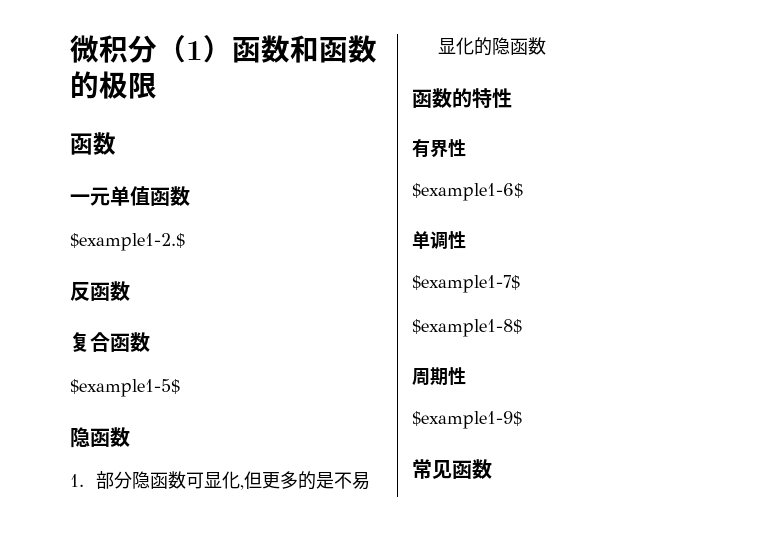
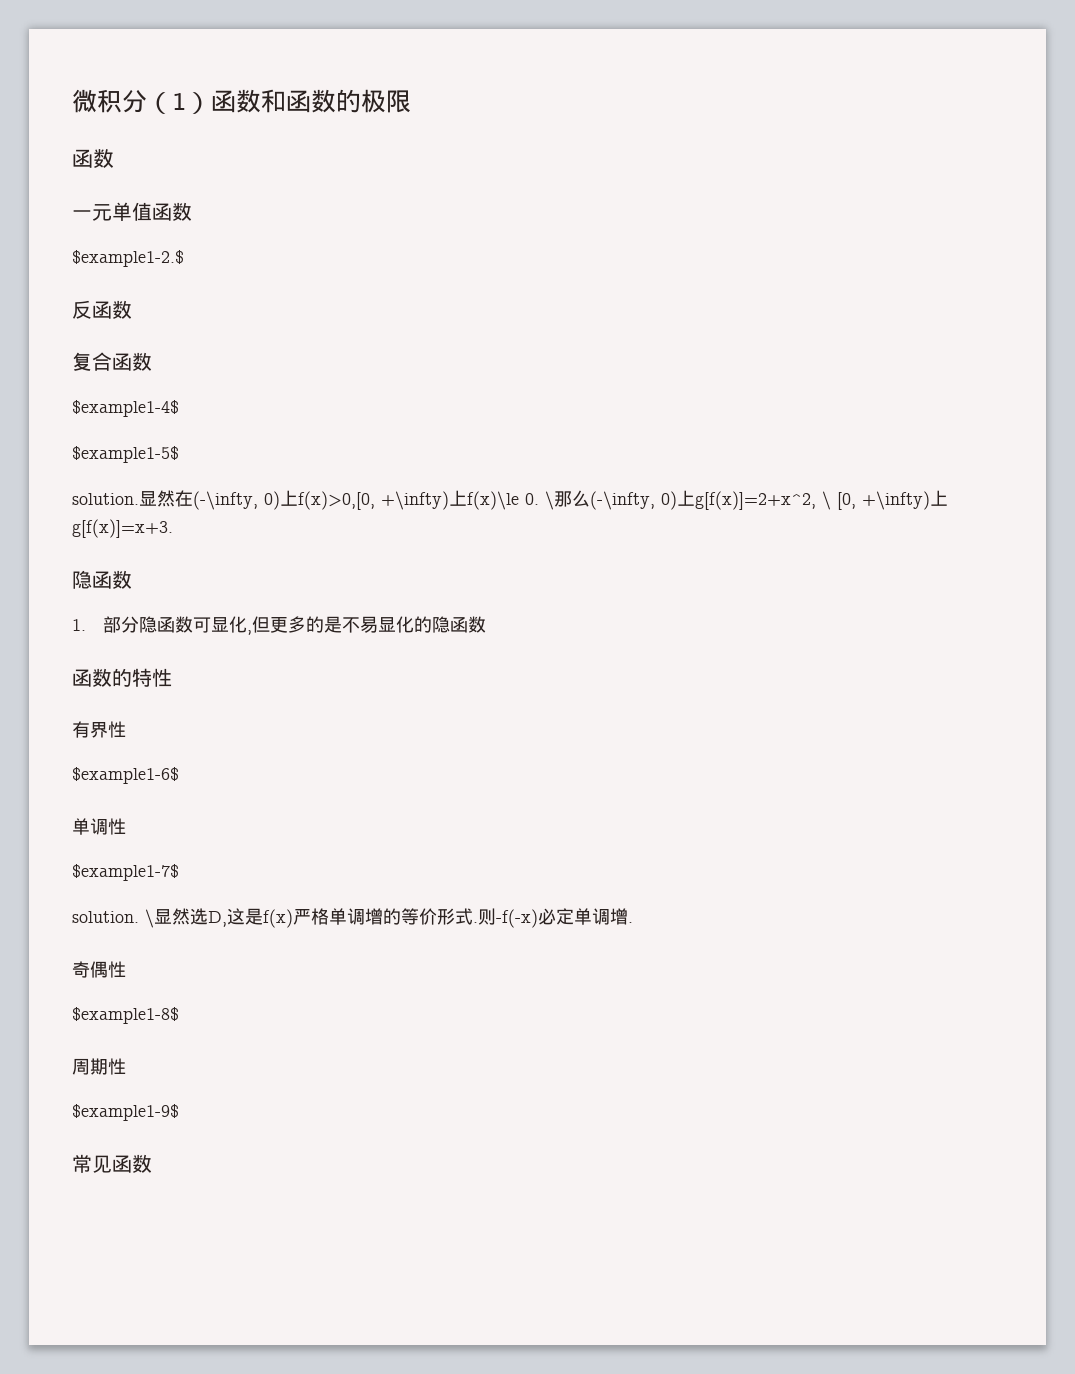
+ $example1-4$
+ solution.显然在(-\infty, 0)上f(x)>0,[0, +\infty)上f(x)\le 0. \那么(-\infty, 0)上g[f(x)]=2+x^2, \ [0, +\infty)上g[f(x)]=x+3.
+ solution. \显然选D,这是f(x)严格单调增的等价形式.则-f(-x)必定单调增.
+ 奇偶性

